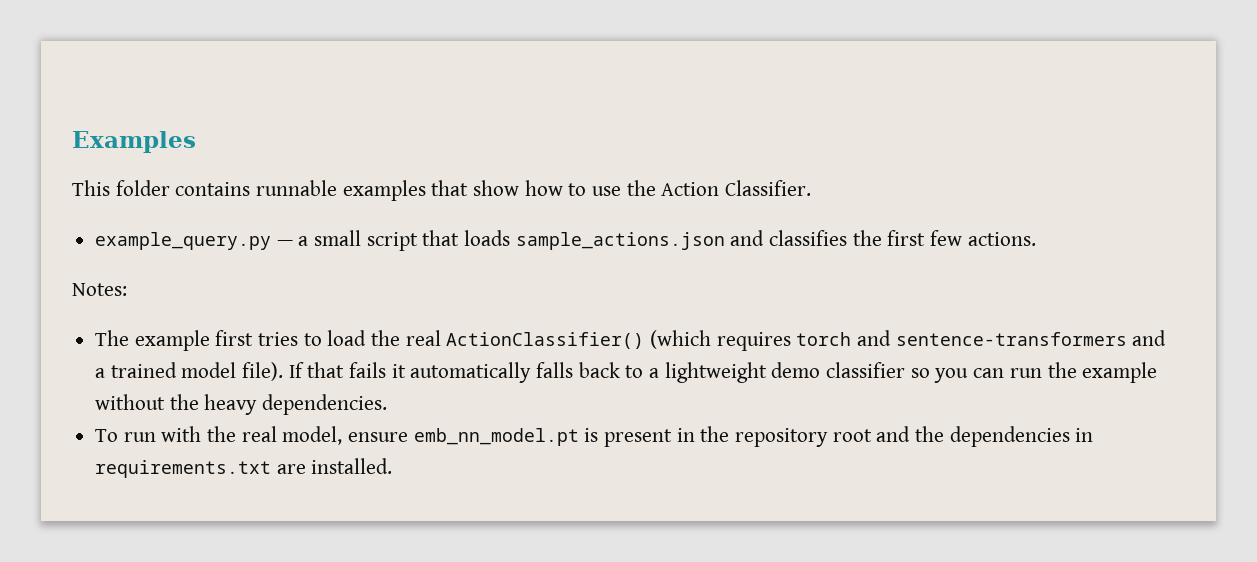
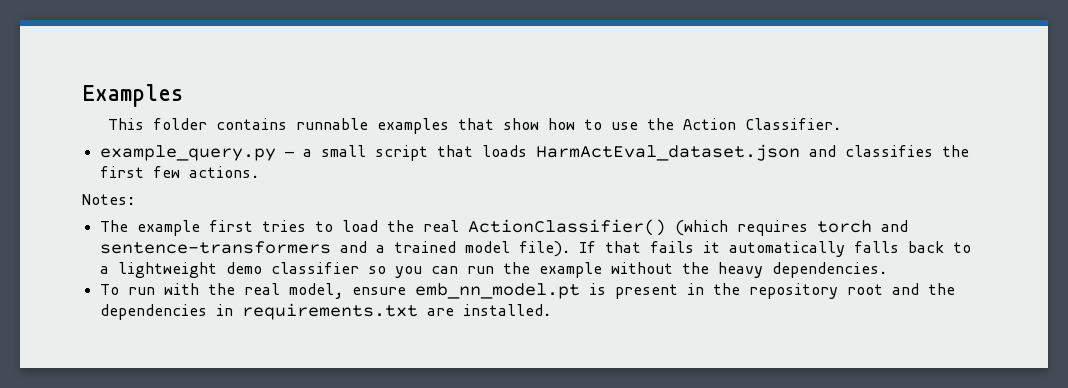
- example_query.py — a small script that loads sample_actions.json and classifies the first few actions.
+ example_query.py — a small script that loads HarmActEval_dataset.json and classifies the first few actions.

